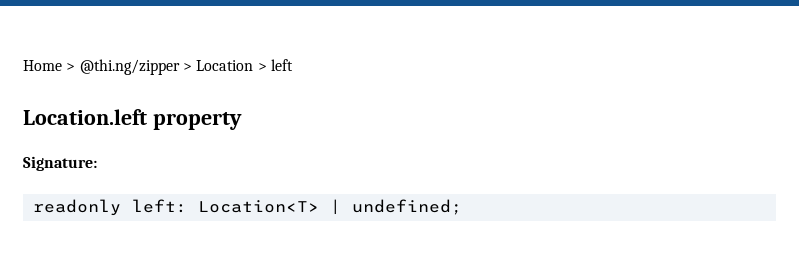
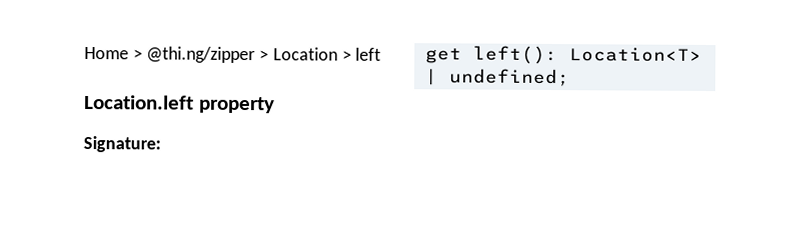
- readonly left: Location<T> | undefined;
+ get left(): Location<T> | undefined;

